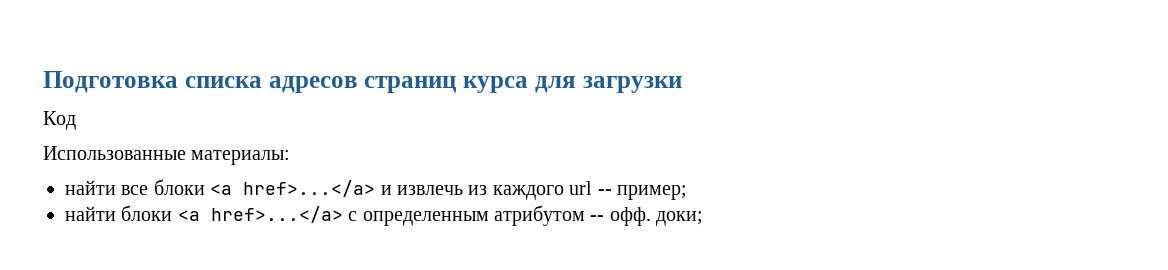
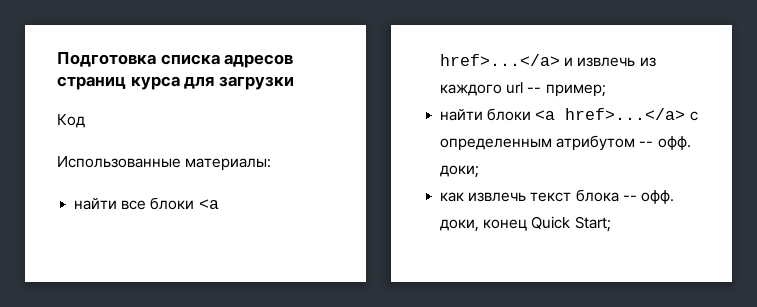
+ как извлечь текст блока -- офф. доки, конец Quick Start;

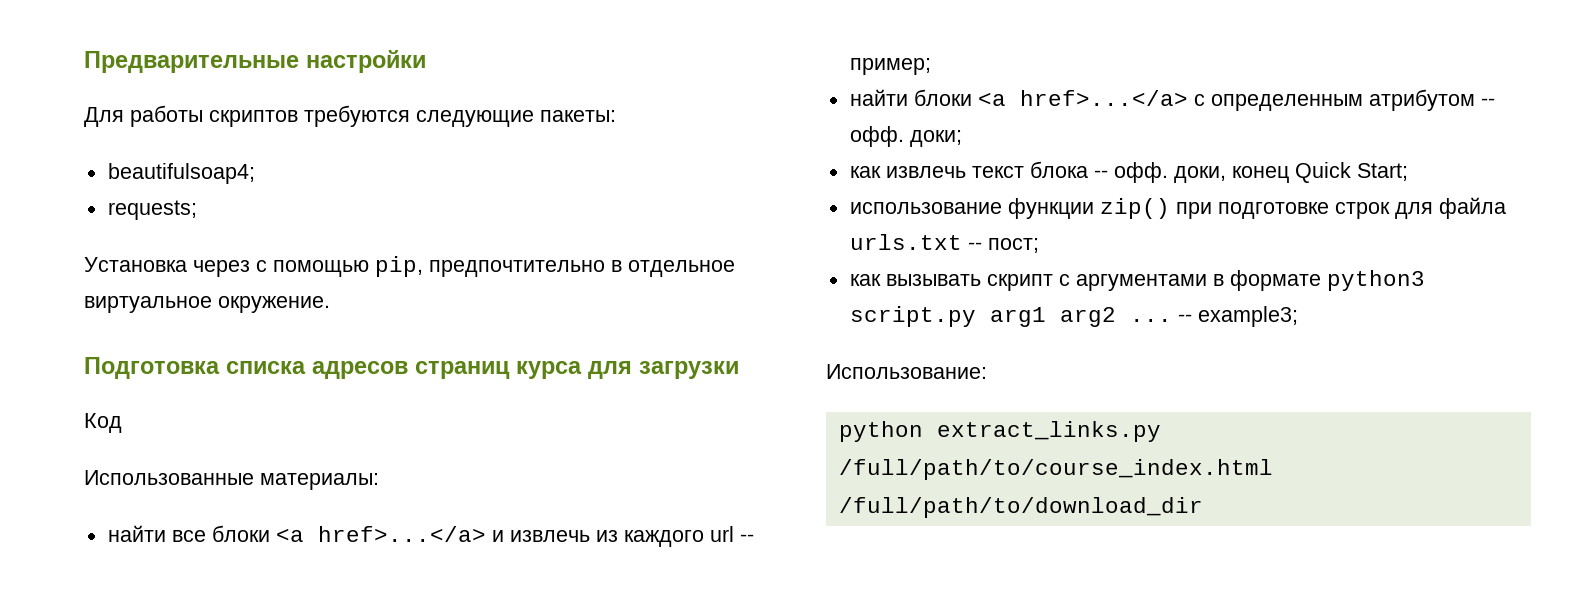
+ Предварительные настройки
+ Для работы скриптов требуются следующие пакеты:
+ beautifulsoap4;
+ requests;
+ Установка через с помощью pip, предпочтительно в отдельное виртуальное окружение.
+ использование функции zip() при подготовке строк для файла urls.txt -- пост;
+ как вызывать скрипт с аргументами в формате python3 script.py arg1 arg2 ... -- example3;
+ Использование:
+ python extract_links.py /full/path/to/course_index.html /full/path/to/download_dir

